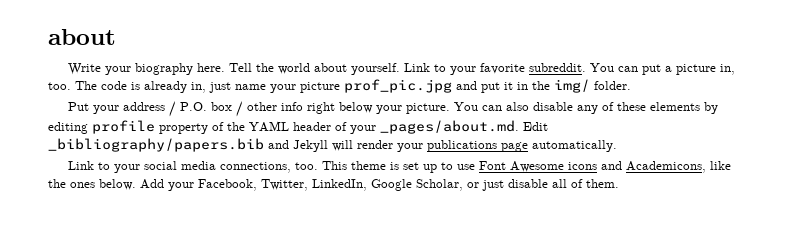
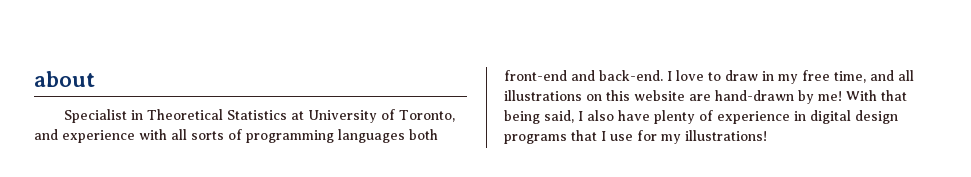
- Write your biography here. Tell the world about yourself. Link to your favorite subreddit. You can put a picture in, too. The code is already in, just name your picture prof_pic.jpg and put it in the img/ folder.
- Put your address / P.O. box / other info right below your picture. You can also disable any of these elements by editing profile property of the YAML header of your _pages/about.md. Edit _bibliography/papers.bib and Jekyll will render your publications page automatically.
- Link to your social media connections, too. This theme is set up to use Font Awesome icons and Academicons, like the ones below. Add your Facebook, Twitter, LinkedIn, Google Scholar, or just disable all of them.
+ Specialist in Theoretical Statistics at University of Toronto, and experience with all sorts of programming languages both front-end and back-end. I love to draw in my free time, and all illustrations on this website are hand-drawn by me! With that being said, I also have plenty of experience in digital design programs that I use for my illustrations!

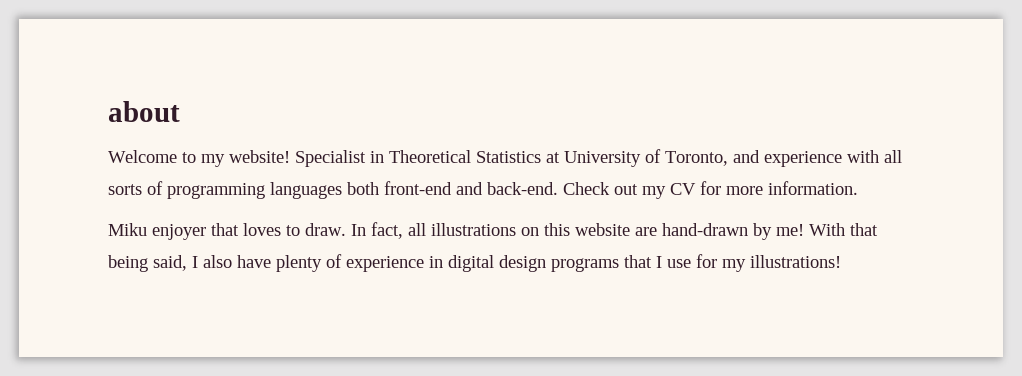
+ Welcome to my website!
- I love to draw in my free time, and all illustrations on this website are hand-drawn by me!
+ Check out my CV for more information.
+ Miku enjoyer that loves to draw. In fact, all illustrations on this website are hand-drawn by me!

